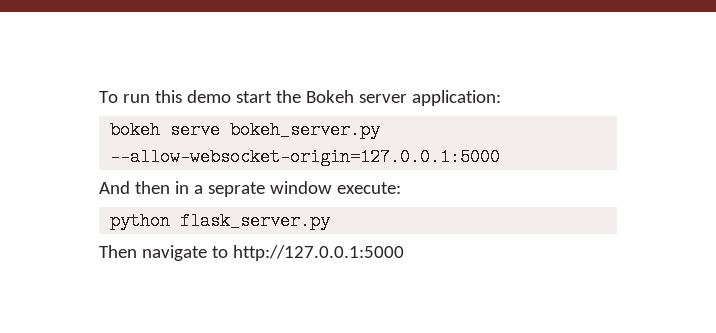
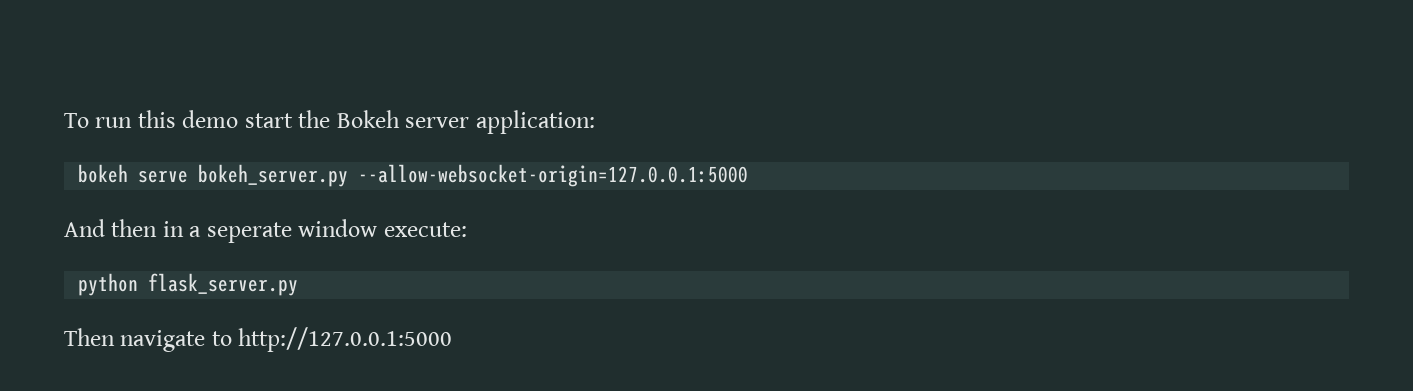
- And then in a seprate window execute:
+ And then in a seperate window execute:

